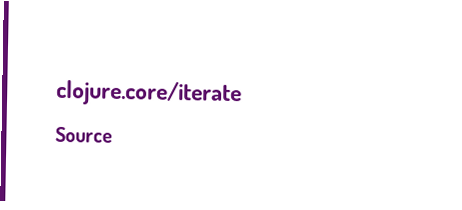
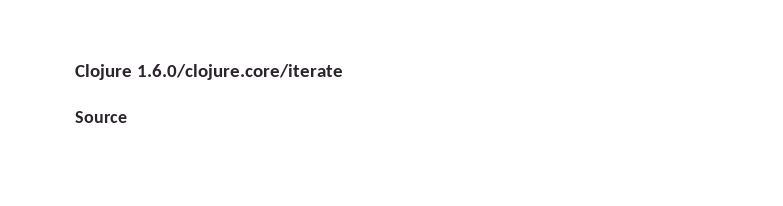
- clojure.core/iterate
+ Clojure 1.6.0/clojure.core/iterate

